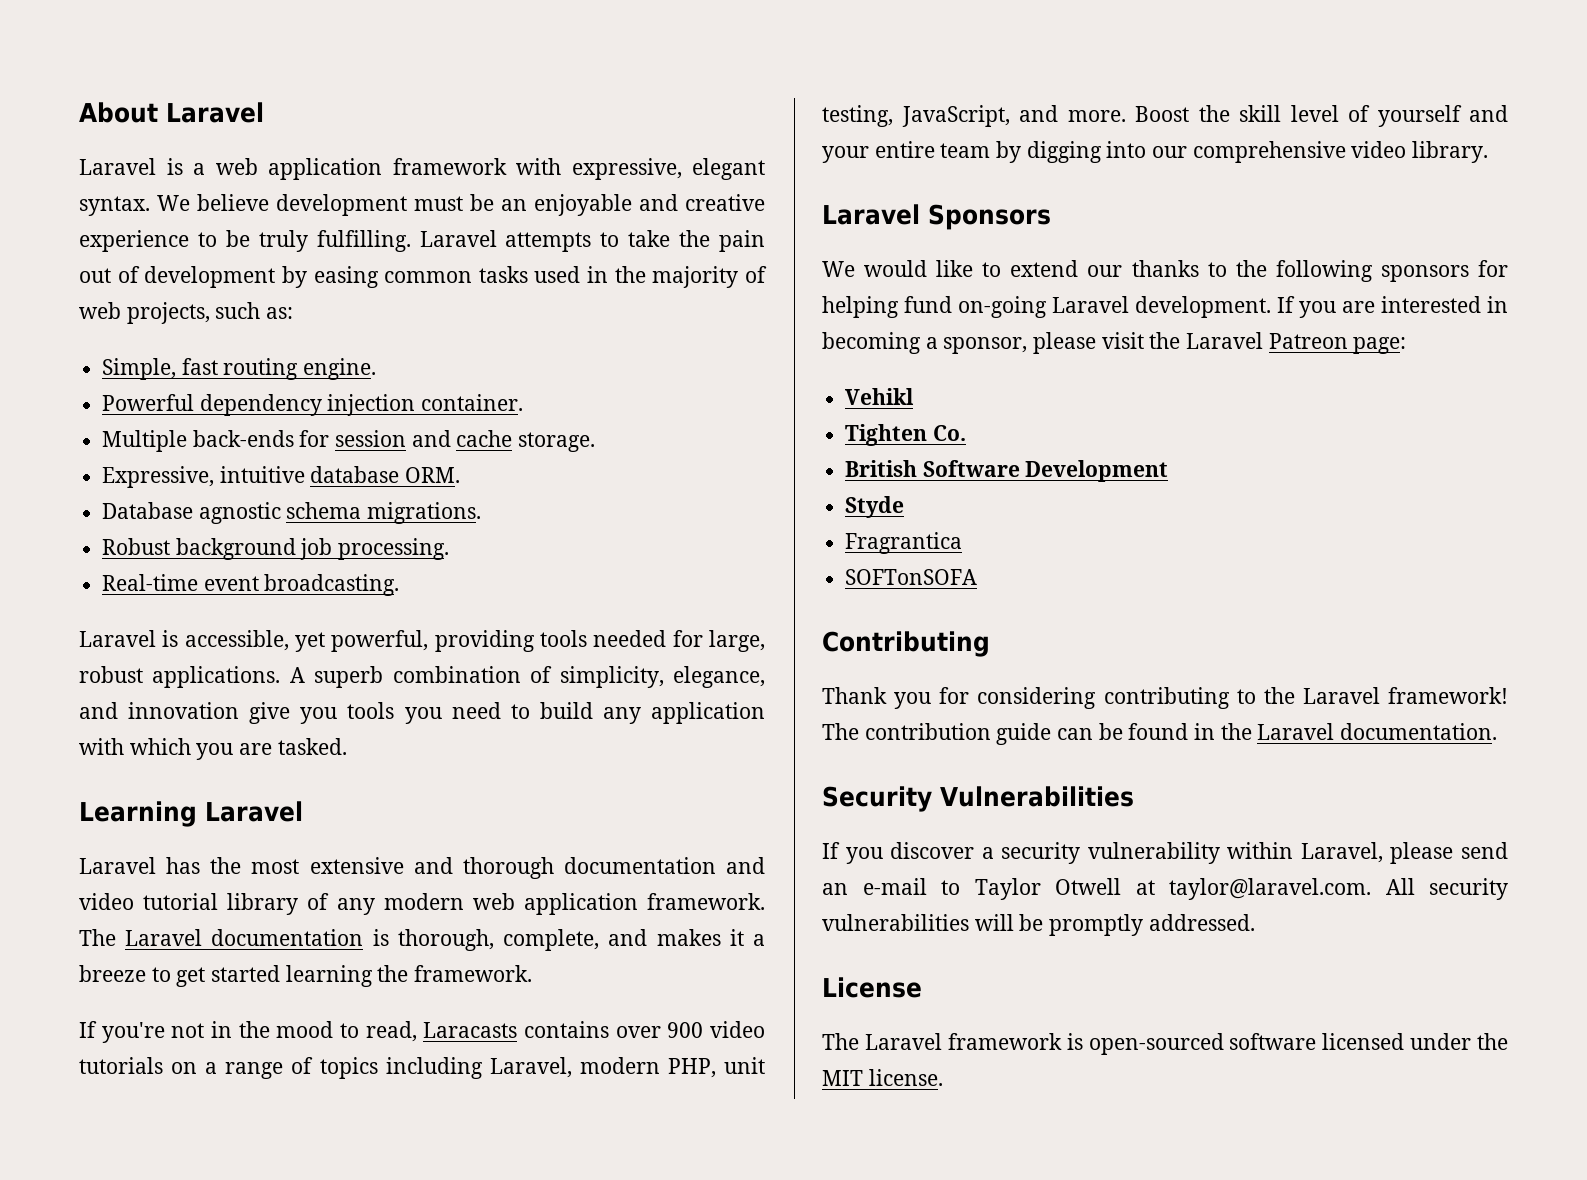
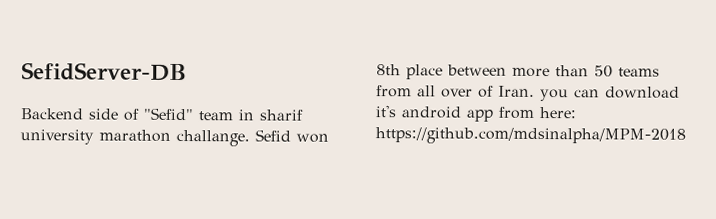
- About Laravel
- Laravel is a web application framework with expressive, elegant syntax. We believe development must be an enjoyable and creative experience to be truly fulfilling. Laravel attempts to take the pain out of development by easing common tasks used in the majority of web projects, such as:
- Simple, fast routing engine.
- Powerful dependency injection container.
- Multiple back-ends for session and cache storage.
- Expressive, intuitive database ORM.
- Database agnostic schema migrations.
- Robust background job processing.
- Real-time event broadcasting.
- Laravel is accessible, yet powerful, providing tools needed for large, robust applications. A superb combination of simplicity, elegance, and innovation give you tools you need to build any application with which you are tasked.
- Learning Laravel
- Laravel has the most extensive and thorough documentation and video tutorial library of any modern web application framework. The Laravel documentation is thorough, complete, and makes it a breeze to get started learning the framework.
- If you're not in the mood to read, Laracasts contains over 900 video tutorials on a range of topics including Laravel, modern PHP, unit testing, JavaScript, and more. Boost the skill level of yourself and your entire team by digging into our comprehensive video library.
- Laravel Sponsors
- We would like to extend our thanks to the following sponsors for helping fund on-going Laravel development. If you are interested in becoming a sponsor, please visit the Laravel Patreon page:
- Vehikl
- Tighten Co.
- British Software Development
- Styde
- Fragrantica
- SOFTonSOFA
- Contributing
- Thank you for considering contributing to the Laravel framework! The contribution guide can be found in the Laravel documentation.
- Security Vulnerabilities
- If you discover a security vulnerability within Laravel, please send an e-mail to Taylor Otwell at taylor@laravel.com. All security vulnerabilities will be promptly addressed.
- License
- The Laravel framework is open-sourced software licensed under the MIT license.
+ SefidServer-DB
+ Backend side of "Sefid" team in sharif university marathon challange. Sefid won 8th place between more than 50 teams from all over of Iran. you can download it's android app from here: https://github.com/mdsinalpha/MPM-2018

